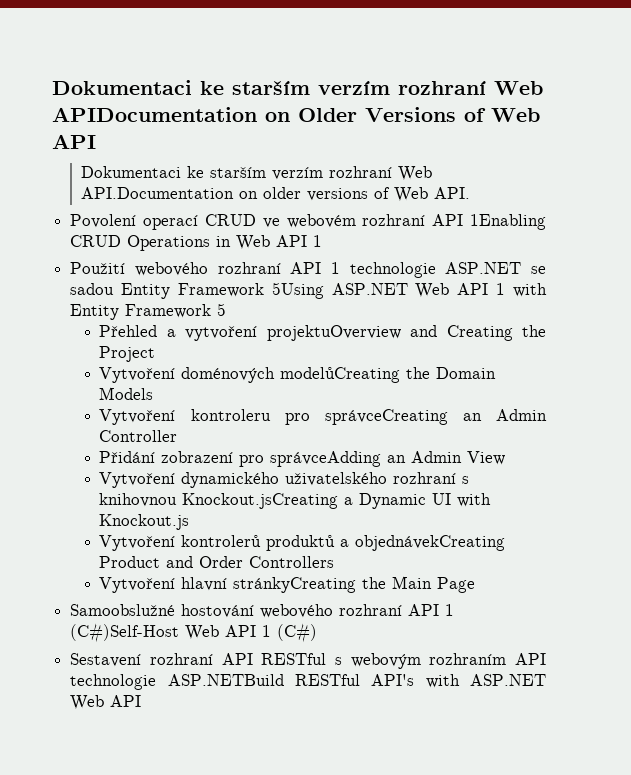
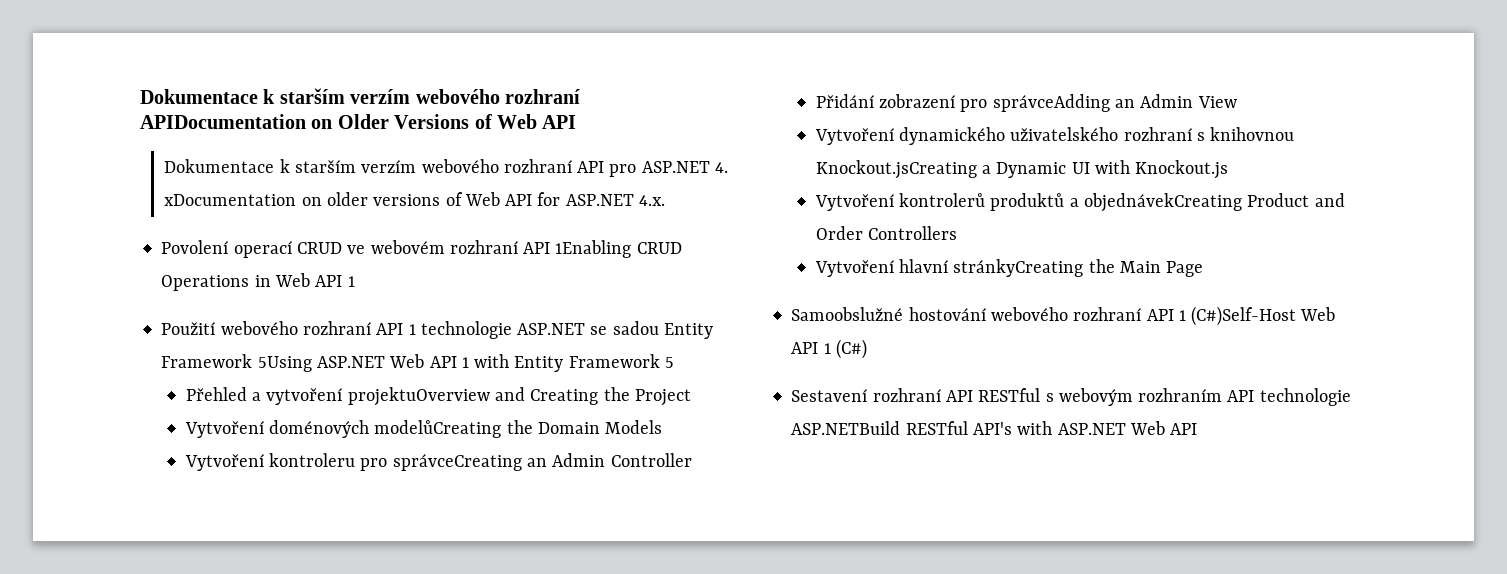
- Dokumentaci ke starším verzím rozhraní Web APIDocumentation on Older Versions of Web API
+ Dokumentace k starším verzím webového rozhraní APIDocumentation on Older Versions of Web API
- Dokumentaci ke starším verzím rozhraní Web API.Documentation on older versions of Web API.
+ Dokumentace k starším verzím webového rozhraní API pro ASP.NET 4. xDocumentation on older versions of Web API for ASP.NET 4.x.

